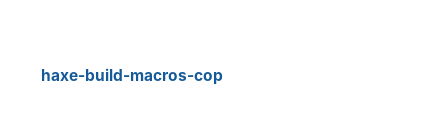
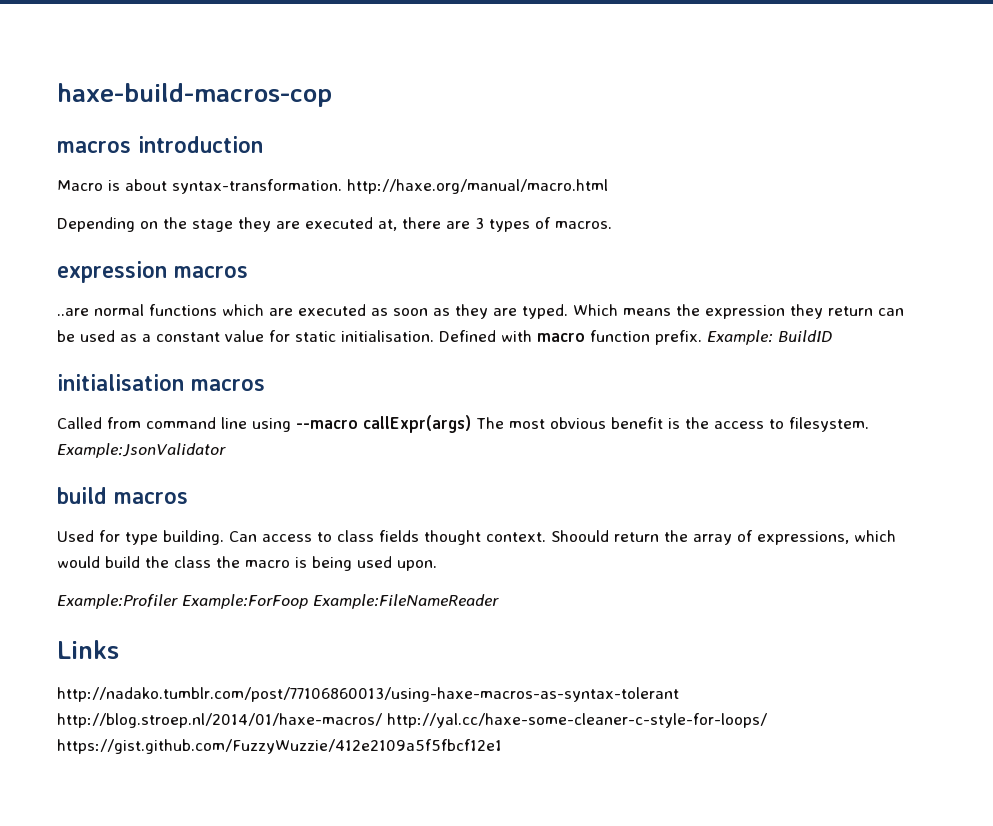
+ macros introduction
+ Macro is about syntax-transformation. http://haxe.org/manual/macro.html
+ Depending on the stage they are executed at, there are 3 types of macros.
+ expression macros
+ ..are normal functions which are executed as soon as they are typed. Which means the expression they return can be used as a constant value for static initialisation. Defined with macro function prefix. Example: BuildID
+ initialisation macros
+ Called from command line using --macro callExpr(args) The most obvious benefit is the access to filesystem. Example:JsonValidator
+ build macros
+ Used for type building. Can access to class fields thought context. Shoould return the array of expressions, which would build the class the macro is being used upon.
+ Example:Profiler Example:ForFoop Example:FileNameReader
+ Links
+ http://nadako.tumblr.com/post/77106860013/using-haxe-macros-as-syntax-tolerant http://blog.stroep.nl/2014/01/haxe-macros/ http://yal.cc/haxe-some-cleaner-c-style-for-loops/ https://gist.github.com/FuzzyWuzzie/412e2109a5f5fbcf12e1

